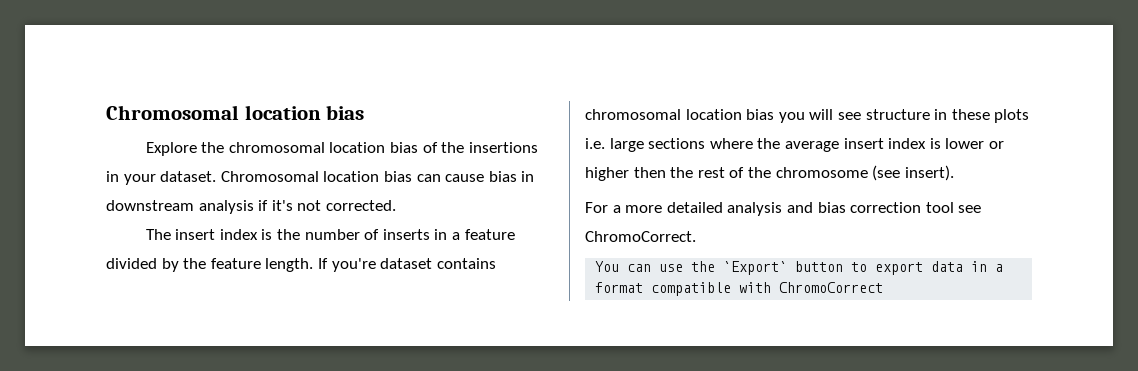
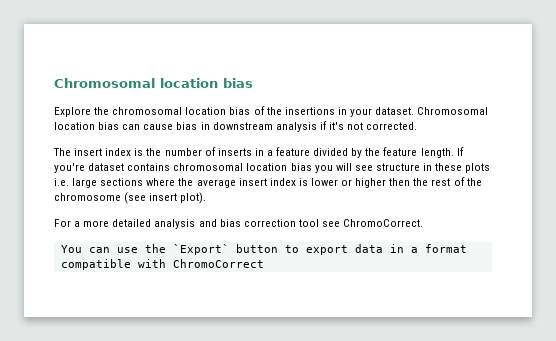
- If you're dataset contains chromosomal location bias you will see structure in these plots i.e. large sections where the average insert index is lower or higher then the rest of the chromosome (see insert).
+ If you're dataset contains chromosomal location bias you will see structure in these plots i.e. large sections where the average insert index is lower or higher then the rest of the chromosome (see insert plot).

